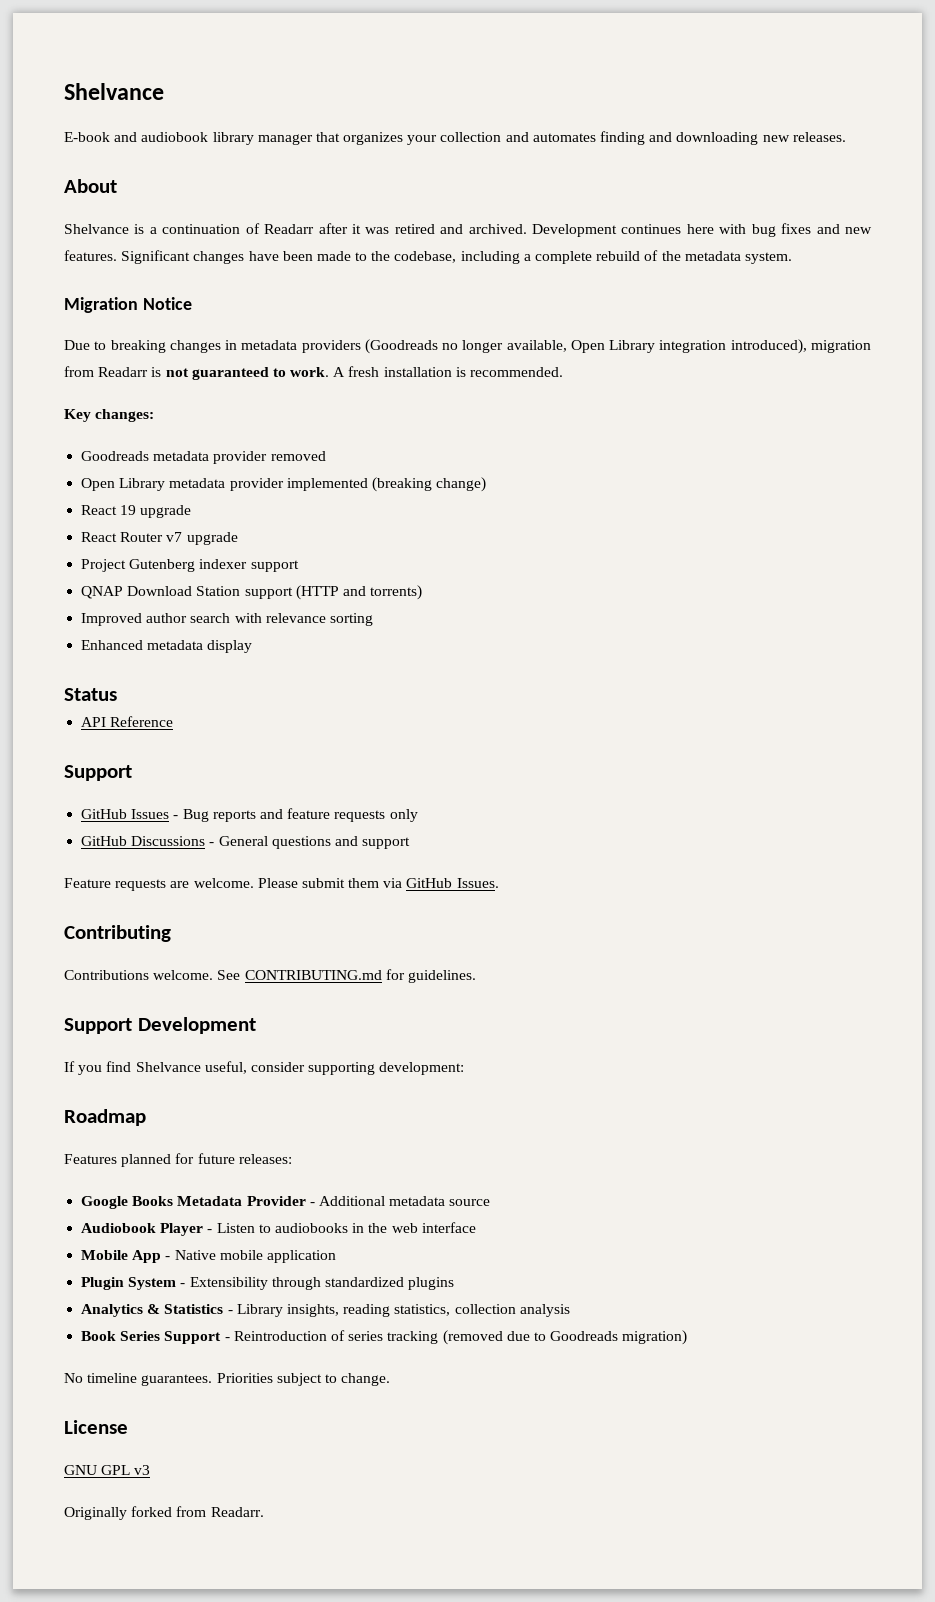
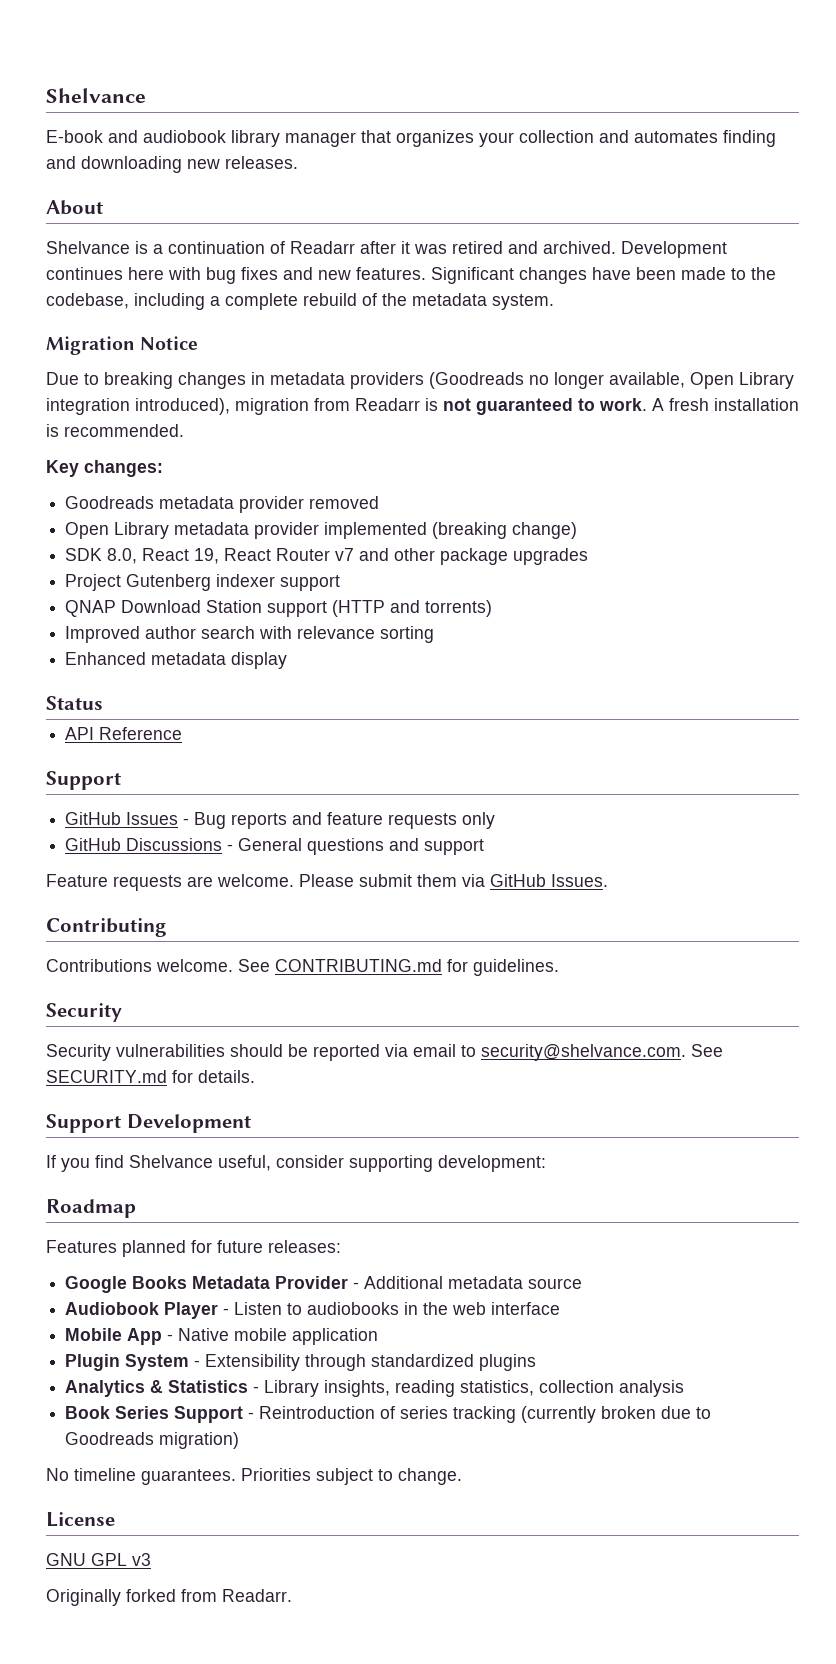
- React 19 upgrade
- React Router v7 upgrade
+ SDK 8.0, React 19, React Router v7 and other package upgrades
  See CONTRIBUTING.md for guidelines.
+ Security
+ Security vulnerabilities should be reported via email to security@shelvance.com. See SECURITY.md for details.
- Book Series Support - Reintroduction of series tracking (removed due to Goodreads migration)
+ Book Series Support - Reintroduction of series tracking (currently broken due to Goodreads migration)

